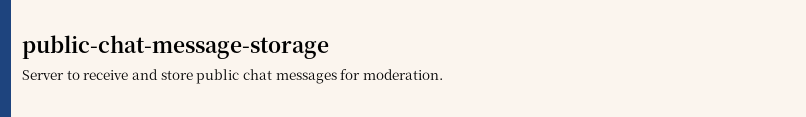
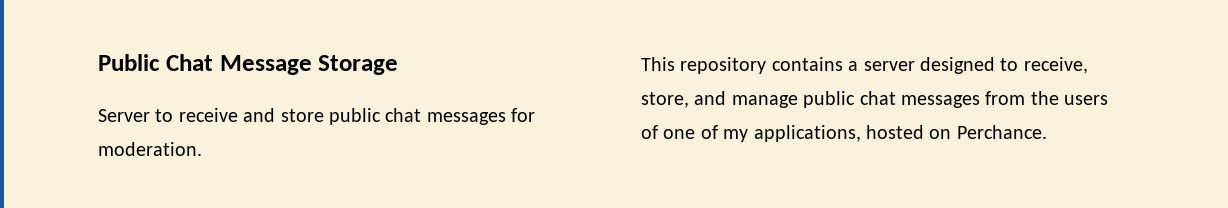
- public-chat-message-storage
+ Public Chat Message Storage
+ This repository contains a server designed to receive, store, and manage public chat messages from the users of one of my applications, hosted on Perchance.

